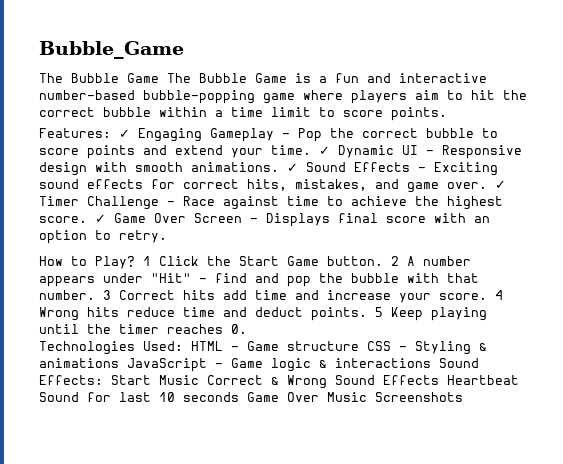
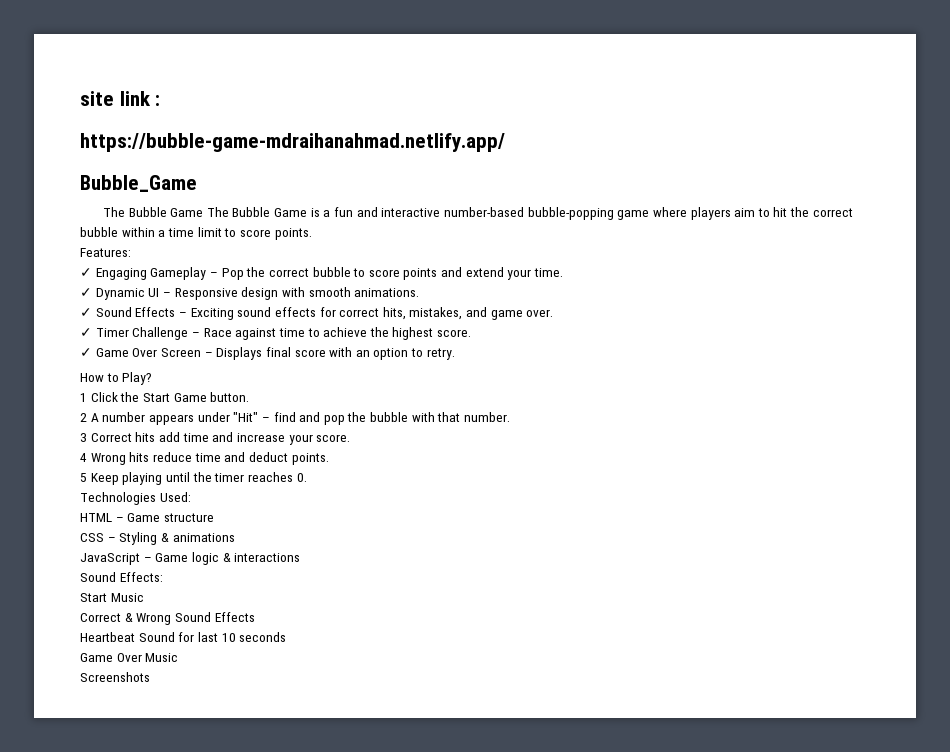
+ site link :
+ https://bubble-game-mdraihanahmad.netlify.app/
- Features: ✓ Engaging Gameplay – Pop the correct bubble to score points and extend your time. ✓ Dynamic UI – Responsive design with smooth animations. ✓ Sound Effects – Exciting sound effects for correct hits, mistakes, and game over. ✓ Timer Challenge – Race against time to achieve the highest score. ✓ Game Over Screen – Displays final score with an option to retry.
+ Features:
+ ✓ Engaging Gameplay – Pop the correct bubble to score points and extend your time.
+ ✓ Dynamic UI – Responsive design with smooth animations.
+ ✓ Sound Effects – Exciting sound effects for correct hits, mistakes, and game over.
+ ✓ Timer Challenge – Race against time to achieve the highest score.
+ ✓ Game Over Screen – Displays final score with an option to retry.
- How to Play? 1 Click the Start Game button. 2 A number appears under "Hit" – find and pop the bubble with that number. 3 Correct hits add time and increase your score. 4 Wrong hits reduce time and deduct points. 5 Keep playing until the timer reaches 0.
+ How to Play?
+ 1 Click the Start Game button.
+ 2 A number appears under "Hit" – find and pop the bubble with that number.
+ 3 Correct hits add time and increase your score.
+ 4 Wrong hits reduce time and deduct points.
+ 5 Keep playing until the timer reaches 0.
- Technologies Used: HTML – Game structure CSS – Styling & animations JavaScript – Game logic & interactions Sound Effects: Start Music Correct & Wrong Sound Effects Heartbeat Sound for last 10 seconds Game Over Music Screenshots
+ Technologies Used:
+ HTML – Game structure
+ CSS – Styling & animations
+ JavaScript – Game logic & interactions
+ Sound Effects:
+ Start Music
+ Correct & Wrong Sound Effects
+ Heartbeat Sound for last 10 seconds
+ Game Over Music
+ Screenshots

